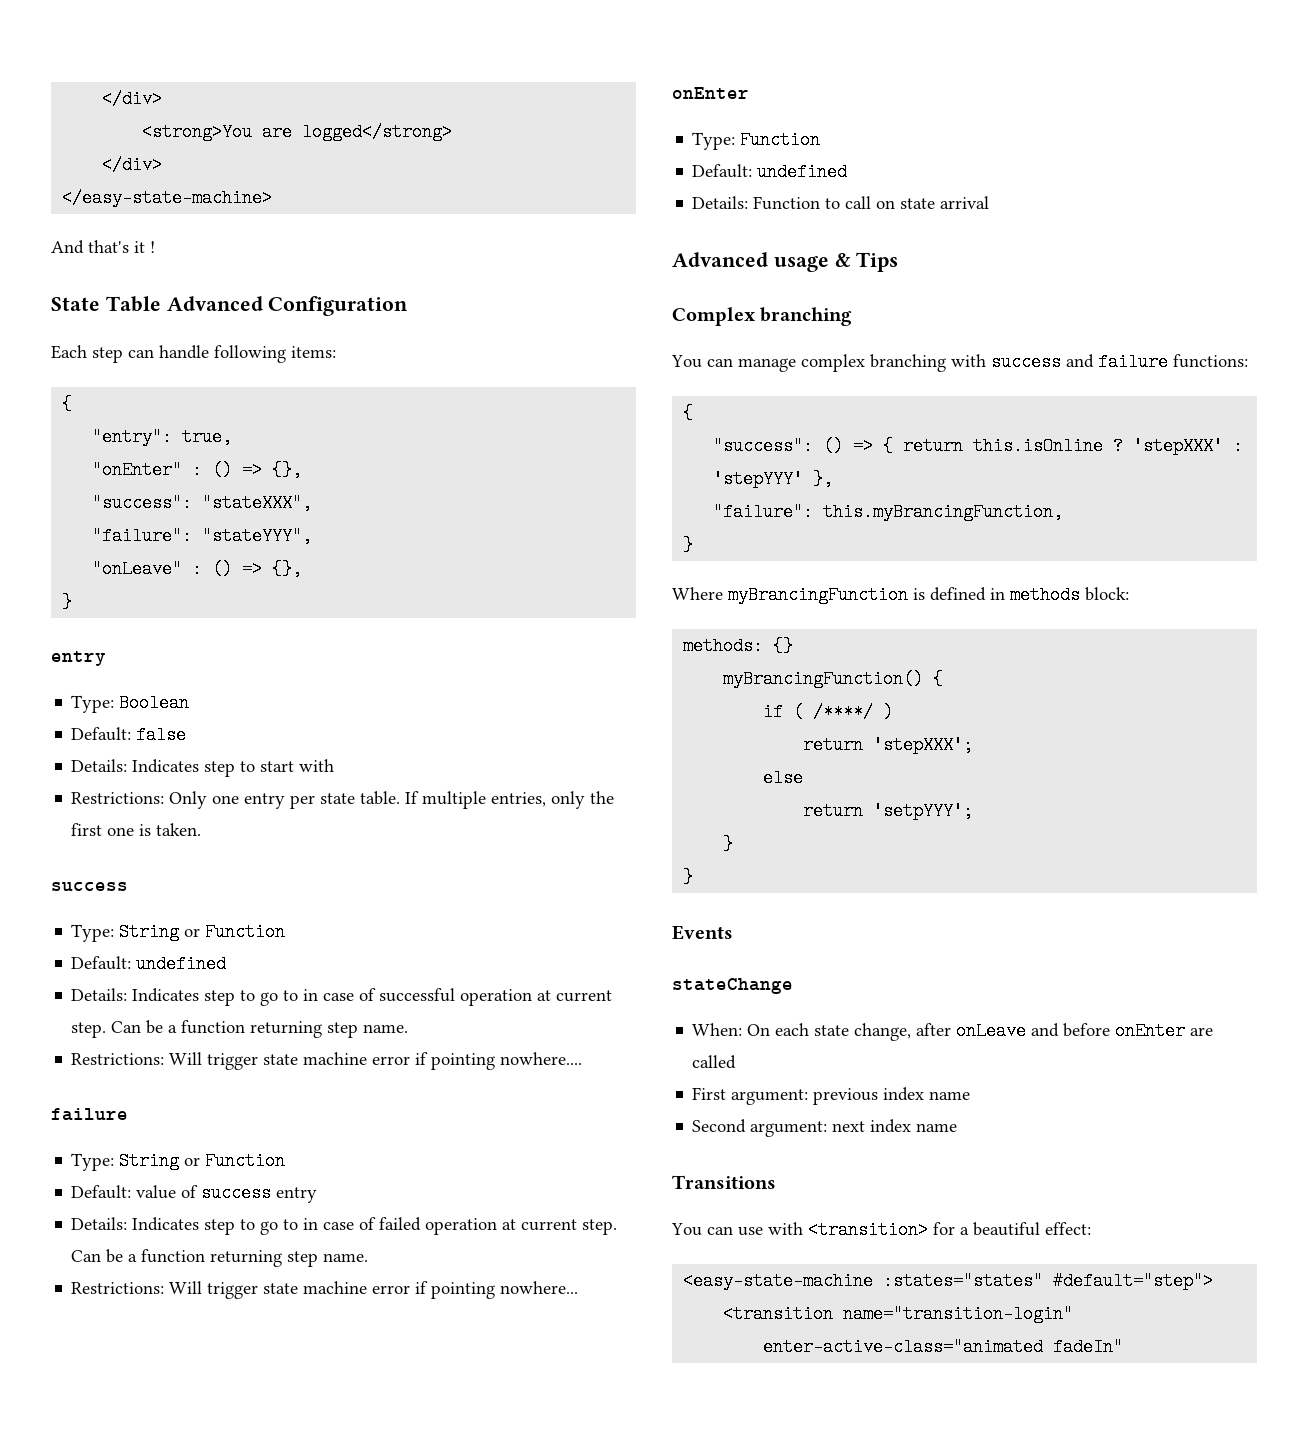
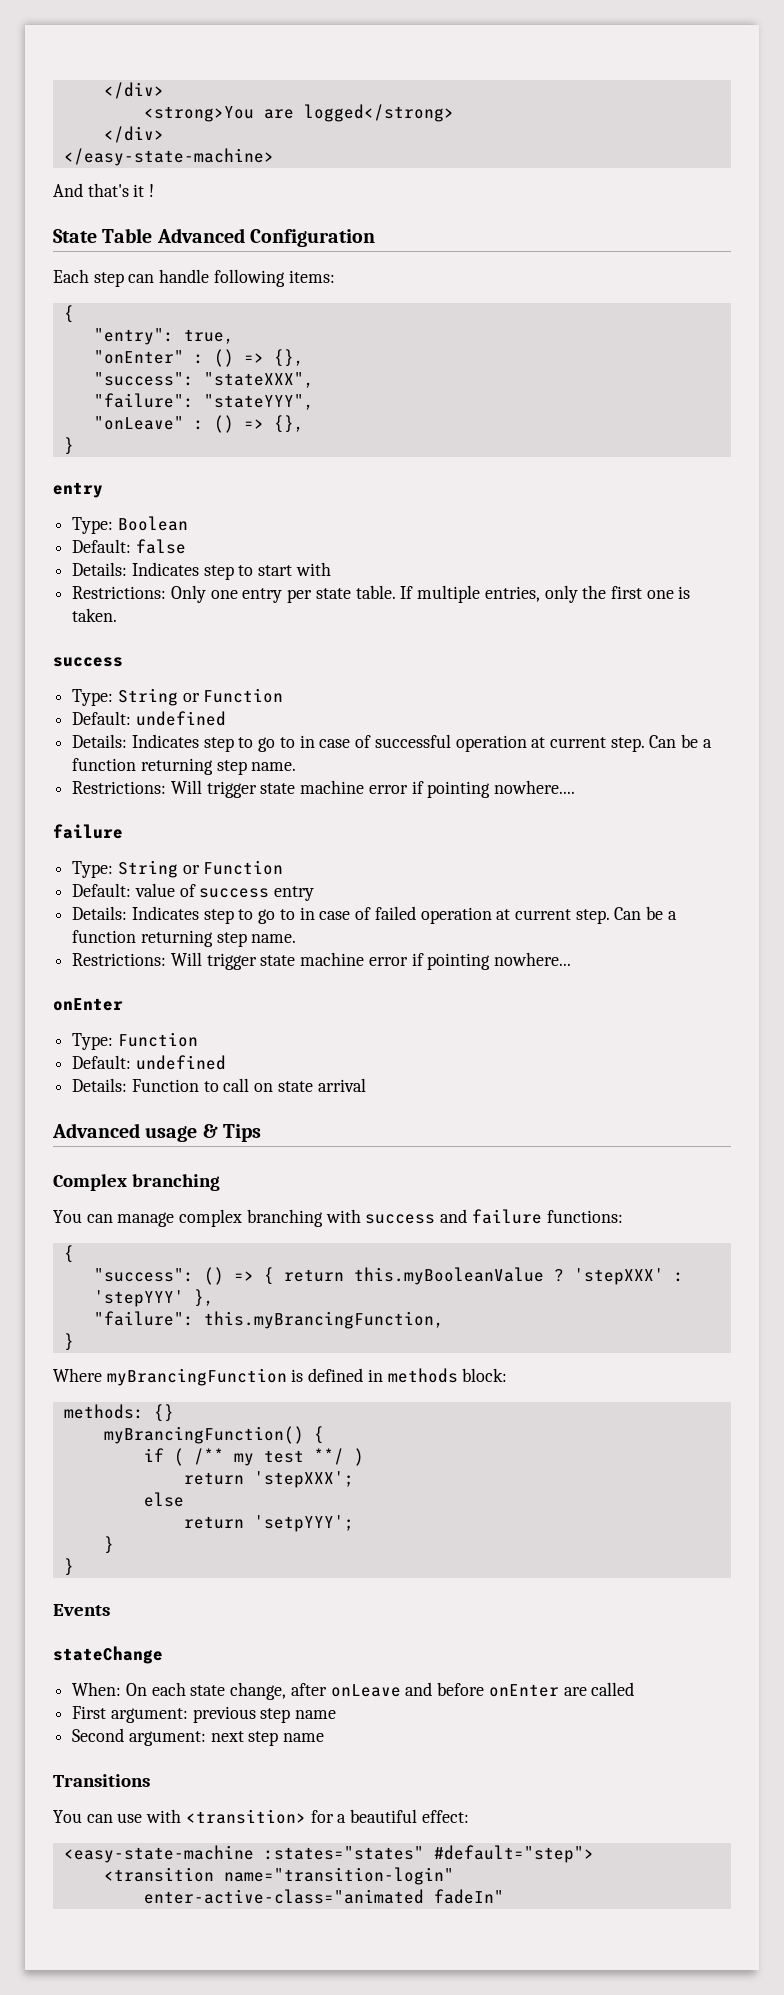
- "success": () => { return this.isOnline ?
+ "success": () => { return this.myBooleanValue ?
- if ( /****/ )
+ if ( /** my test **/ )
- First argument: previous index name
+ First argument: previous step name
- Second argument: next index name
+ Second argument: next step name

